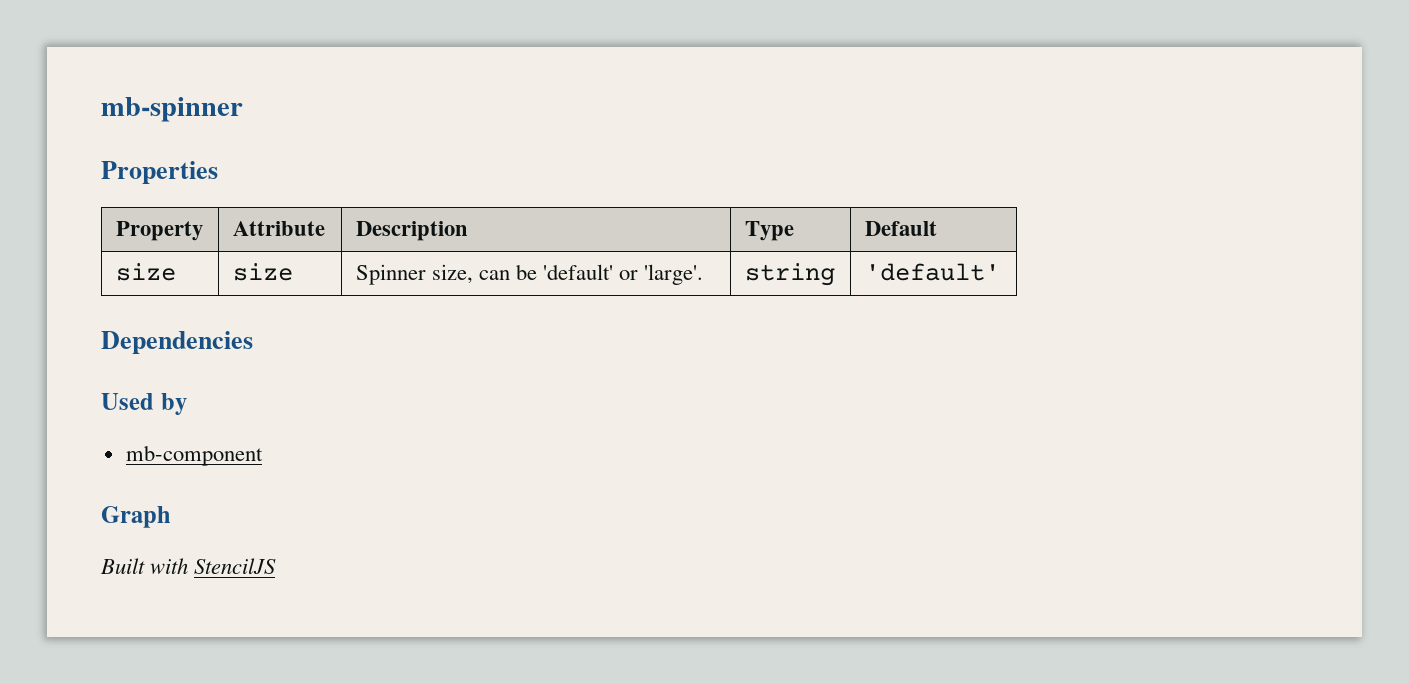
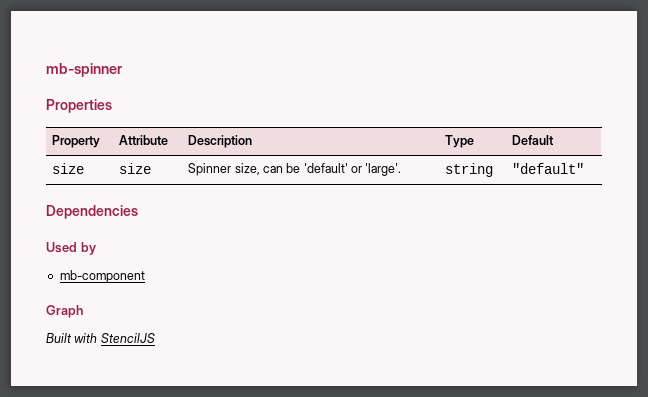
- size | size | Spinner size, can be 'default' or 'large'. | string | 'default'
+ size | size | Spinner size, can be 'default' or 'large'. | string | "default"

